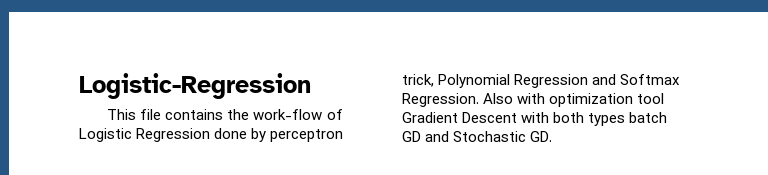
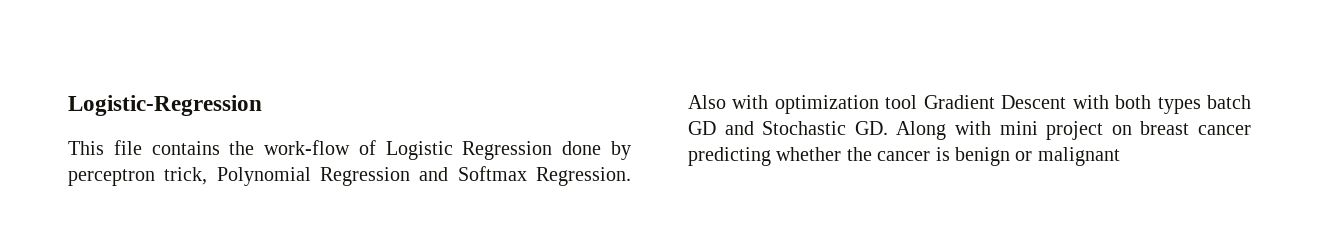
- Also with optimization tool Gradient Descent with both types batch GD and Stochastic GD.
+ Also with optimization tool Gradient Descent with both types batch GD and Stochastic GD. Along with mini project on breast cancer predicting whether the cancer is benign or malignant

